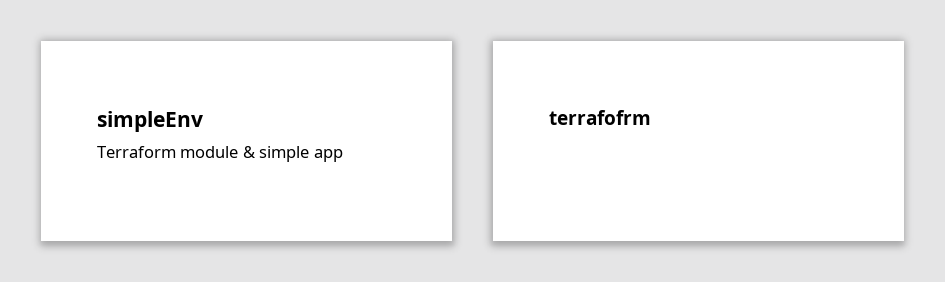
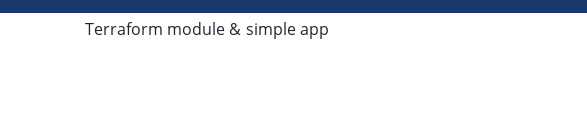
- simpleEnv
- terrafofrm

